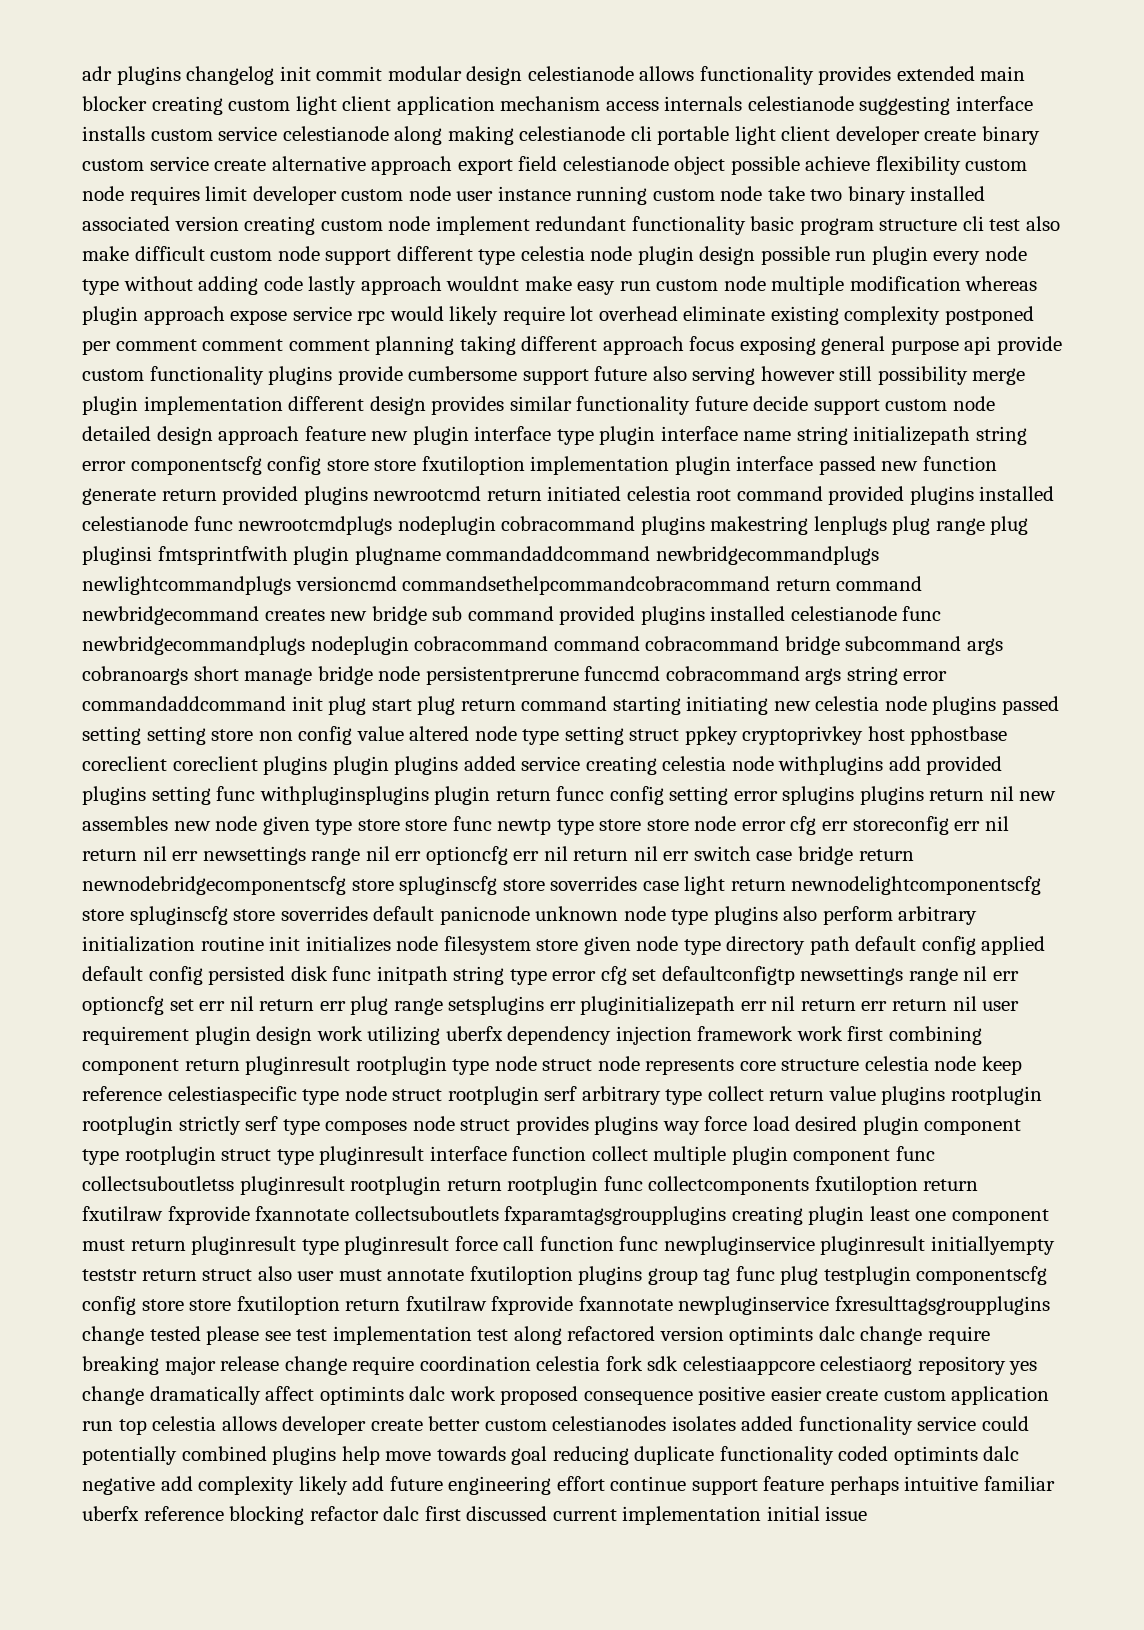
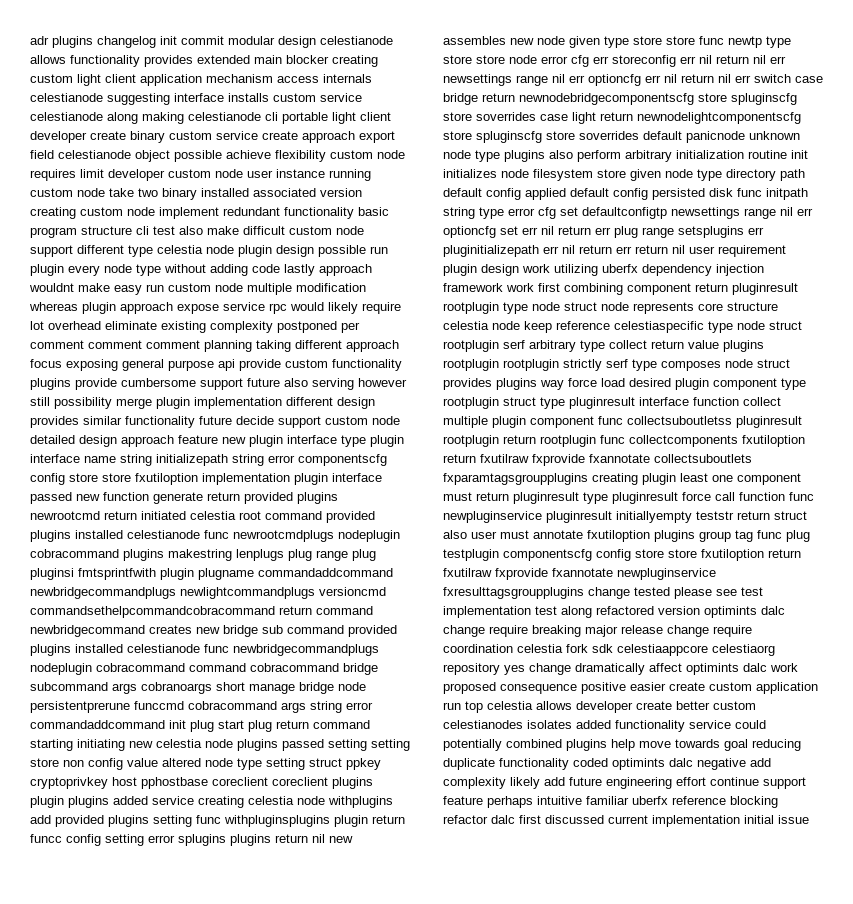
- adr plugins changelog init commit modular design celestianode allows functionality provides extended main blocker creating custom light client application mechanism access internals celestianode suggesting interface installs custom service celestianode along making celestianode cli portable light client developer create binary custom service create alternative approach export field celestianode object possible achieve flexibility custom node requires limit developer custom node user instance running custom node take two binary installed associated version creating custom node implement redundant functionality basic program structure cli test also make difficult custom node support different type celestia node plugin design possible run plugin every node type without adding code lastly approach wouldnt make easy run custom node multiple modification whereas plugin approach expose service rpc would likely require lot overhead eliminate existing complexity postponed per comment comment comment planning taking different approach focus exposing general purpose api provide custom functionality plugins provide cumbersome support future also serving however still possibility merge plugin implementation different design provides similar functionality future decide support custom node detailed design approach feature new plugin interface type plugin interface name string initializepath string error componentscfg config store store fxutiloption implementation plugin interface passed new function generate return provided plugins newrootcmd return initiated celestia root command provided plugins installed celestianode func newrootcmdplugs nodeplugin cobracommand plugins makestring lenplugs plug range plug pluginsi fmtsprintfwith plugin plugname commandaddcommand newbridgecommandplugs newlightcommandplugs versioncmd commandsethelpcommandcobracommand return command newbridgecommand creates new bridge sub command provided plugins installed celestianode func newbridgecommandplugs nodeplugin cobracommand command cobracommand bridge subcommand args cobranoargs short manage bridge node persistentprerune funccmd cobracommand args string error commandaddcommand init plug start plug return command starting initiating new celestia node plugins passed setting setting store non config value altered node type setting struct ppkey cryptoprivkey host pphostbase coreclient coreclient plugins plugin plugins added service creating celestia node withplugins add provided plugins setting func withpluginsplugins plugin return funcc config setting error splugins plugins return nil new assembles new node given type store store func newtp type store store node error cfg err storeconfig err nil return nil err newsettings range nil err optioncfg err nil return nil err switch case bridge return newnodebridgecomponentscfg store spluginscfg store soverrides case light return newnodelightcomponentscfg store spluginscfg store soverrides default panicnode unknown node type plugins also perform arbitrary initialization routine init initializes node filesystem store given node type directory path default config applied default config persisted disk func initpath string type error cfg set defaultconfigtp newsettings range nil err optioncfg set err nil return err plug range setsplugins err pluginitializepath err nil return err return nil user requirement plugin design work utilizing uberfx dependency injection framework work first combining component return pluginresult rootplugin type node struct node represents core structure celestia node keep reference celestiaspecific type node struct rootplugin serf arbitrary type collect return value plugins rootplugin rootplugin strictly serf type composes node struct provides plugins way force load desired plugin component type rootplugin struct type pluginresult interface function collect multiple plugin component func collectsuboutletss pluginresult rootplugin return rootplugin func collectcomponents fxutiloption return fxutilraw fxprovide fxannotate collectsuboutlets fxparamtagsgroupplugins creating plugin least one component must return pluginresult type pluginresult force call function func newpluginservice pluginresult initiallyempty teststr return struct also user must annotate fxutiloption plugins group tag func plug testplugin componentscfg config store store fxutiloption return fxutilraw fxprovide fxannotate newpluginservice fxresulttagsgroupplugins change tested please see test implementation test along refactored version optimints dalc change require breaking major release change require coordination celestia fork sdk celestiaappcore celestiaorg repository yes change dramatically affect optimints dalc work proposed consequence positive easier create custom application run top celestia allows developer create better custom celestianodes isolates added functionality service could potentially combined plugins help move towards goal reducing duplicate functionality coded optimints dalc negative add complexity likely add future engineering effort continue support feature perhaps intuitive familiar uberfx reference blocking refactor dalc first discussed current implementation initial issue
+ adr plugins changelog init commit modular design celestianode allows functionality provides extended main blocker creating custom light client application mechanism access internals celestianode suggesting interface installs custom service celestianode along making celestianode cli portable light client developer create binary custom service create approach export field celestianode object possible achieve flexibility custom node requires limit developer custom node user instance running custom node take two binary installed associated version creating custom node implement redundant functionality basic program structure cli test also make difficult custom node support different type celestia node plugin design possible run plugin every node type without adding code lastly approach wouldnt make easy run custom node multiple modification whereas plugin approach expose service rpc would likely require lot overhead eliminate existing complexity postponed per comment comment comment planning taking different approach focus exposing general purpose api provide custom functionality plugins provide cumbersome support future also serving however still possibility merge plugin implementation different design provides similar functionality future decide support custom node detailed design approach feature new plugin interface type plugin interface name string initializepath string error componentscfg config store store fxutiloption implementation plugin interface passed new function generate return provided plugins newrootcmd return initiated celestia root command provided plugins installed celestianode func newrootcmdplugs nodeplugin cobracommand plugins makestring lenplugs plug range plug pluginsi fmtsprintfwith plugin plugname commandaddcommand newbridgecommandplugs newlightcommandplugs versioncmd commandsethelpcommandcobracommand return command newbridgecommand creates new bridge sub command provided plugins installed celestianode func newbridgecommandplugs nodeplugin cobracommand command cobracommand bridge subcommand args cobranoargs short manage bridge node persistentprerune funccmd cobracommand args string error commandaddcommand init plug start plug return command starting initiating new celestia node plugins passed setting setting store non config value altered node type setting struct ppkey cryptoprivkey host pphostbase coreclient coreclient plugins plugin plugins added service creating celestia node withplugins add provided plugins setting func withpluginsplugins plugin return funcc config setting error splugins plugins return nil new assembles new node given type store store func newtp type store store node error cfg err storeconfig err nil return nil err newsettings range nil err optioncfg err nil return nil err switch case bridge return newnodebridgecomponentscfg store spluginscfg store soverrides case light return newnodelightcomponentscfg store spluginscfg store soverrides default panicnode unknown node type plugins also perform arbitrary initialization routine init initializes node filesystem store given node type directory path default config applied default config persisted disk func initpath string type error cfg set defaultconfigtp newsettings range nil err optioncfg set err nil return err plug range setsplugins err pluginitializepath err nil return err return nil user requirement plugin design work utilizing uberfx dependency injection framework work first combining component return pluginresult rootplugin type node struct node represents core structure celestia node keep reference celestiaspecific type node struct rootplugin serf arbitrary type collect return value plugins rootplugin rootplugin strictly serf type composes node struct provides plugins way force load desired plugin component type rootplugin struct type pluginresult interface function collect multiple plugin component func collectsuboutletss pluginresult rootplugin return rootplugin func collectcomponents fxutiloption return fxutilraw fxprovide fxannotate collectsuboutlets fxparamtagsgroupplugins creating plugin least one component must return pluginresult type pluginresult force call function func newpluginservice pluginresult initiallyempty teststr return struct also user must annotate fxutiloption plugins group tag func plug testplugin componentscfg config store store fxutiloption return fxutilraw fxprovide fxannotate newpluginservice fxresulttagsgroupplugins change tested please see test implementation test along refactored version optimints dalc change require breaking major release change require coordination celestia fork sdk celestiaappcore celestiaorg repository yes change dramatically affect optimints dalc work proposed consequence positive easier create custom application run top celestia allows developer create better custom celestianodes isolates added functionality service could potentially combined plugins help move towards goal reducing duplicate functionality coded optimints dalc negative add complexity likely add future engineering effort continue support feature perhaps intuitive familiar uberfx reference blocking refactor dalc first discussed current implementation initial issue

